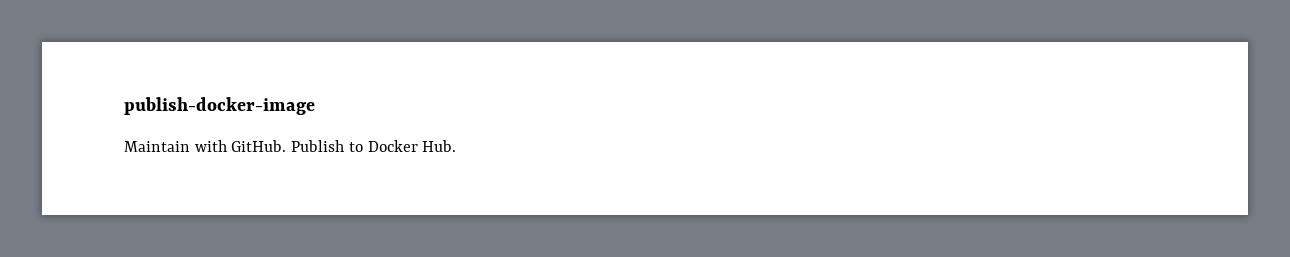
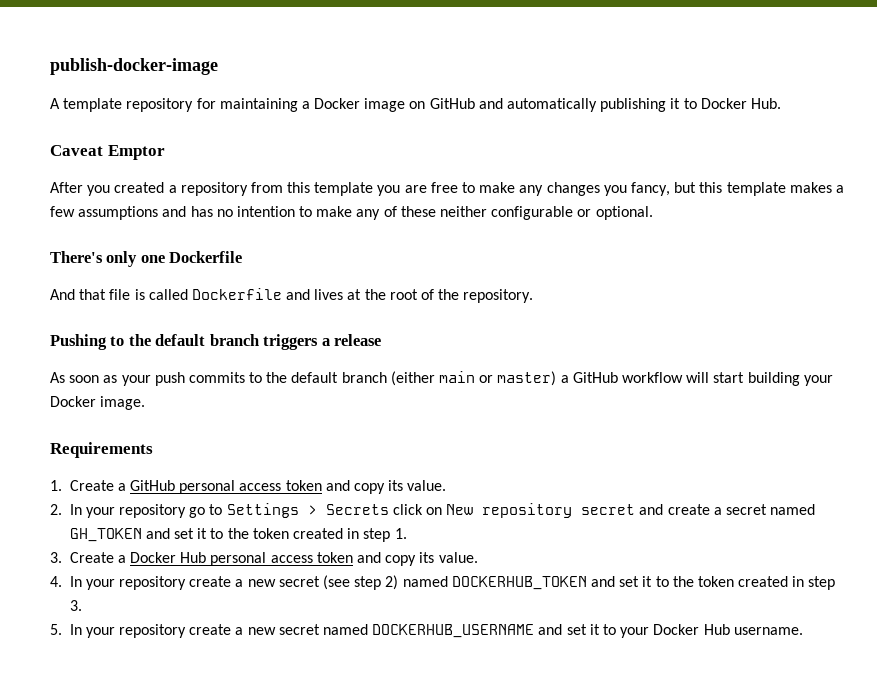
- Maintain with GitHub. Publish to Docker Hub.
+ A template repository for maintaining a Docker image on GitHub and automatically publishing it to Docker Hub.
+ Caveat Emptor
+ After you created a repository from this template you are free to make any changes you fancy, but this template makes a few assumptions and has no intention to make any of these neither configurable or optional.
+ There's only one Dockerfile
+ And that file is called Dockerfile and lives at the root of the repository.
+ Pushing to the default branch triggers a release
+ As soon as your push commits to the default branch (either main or master) a GitHub workflow will start building your Docker image.
+ Requirements
+ 1. Create a GitHub personal access token and copy its value.
+ 2. In your repository go to Settings > Secrets click on New repository secret and create a secret named GH_TOKEN and set it to the token created in step 1.
+ 3. Create a Docker Hub personal access token and copy its value.
+ 4. In your repository create a new secret (see step 2) named DOCKERHUB_TOKEN and set it to the token created in step 3.
+ 5. In your repository create a new secret named DOCKERHUB_USERNAME and set it to your Docker Hub username.

